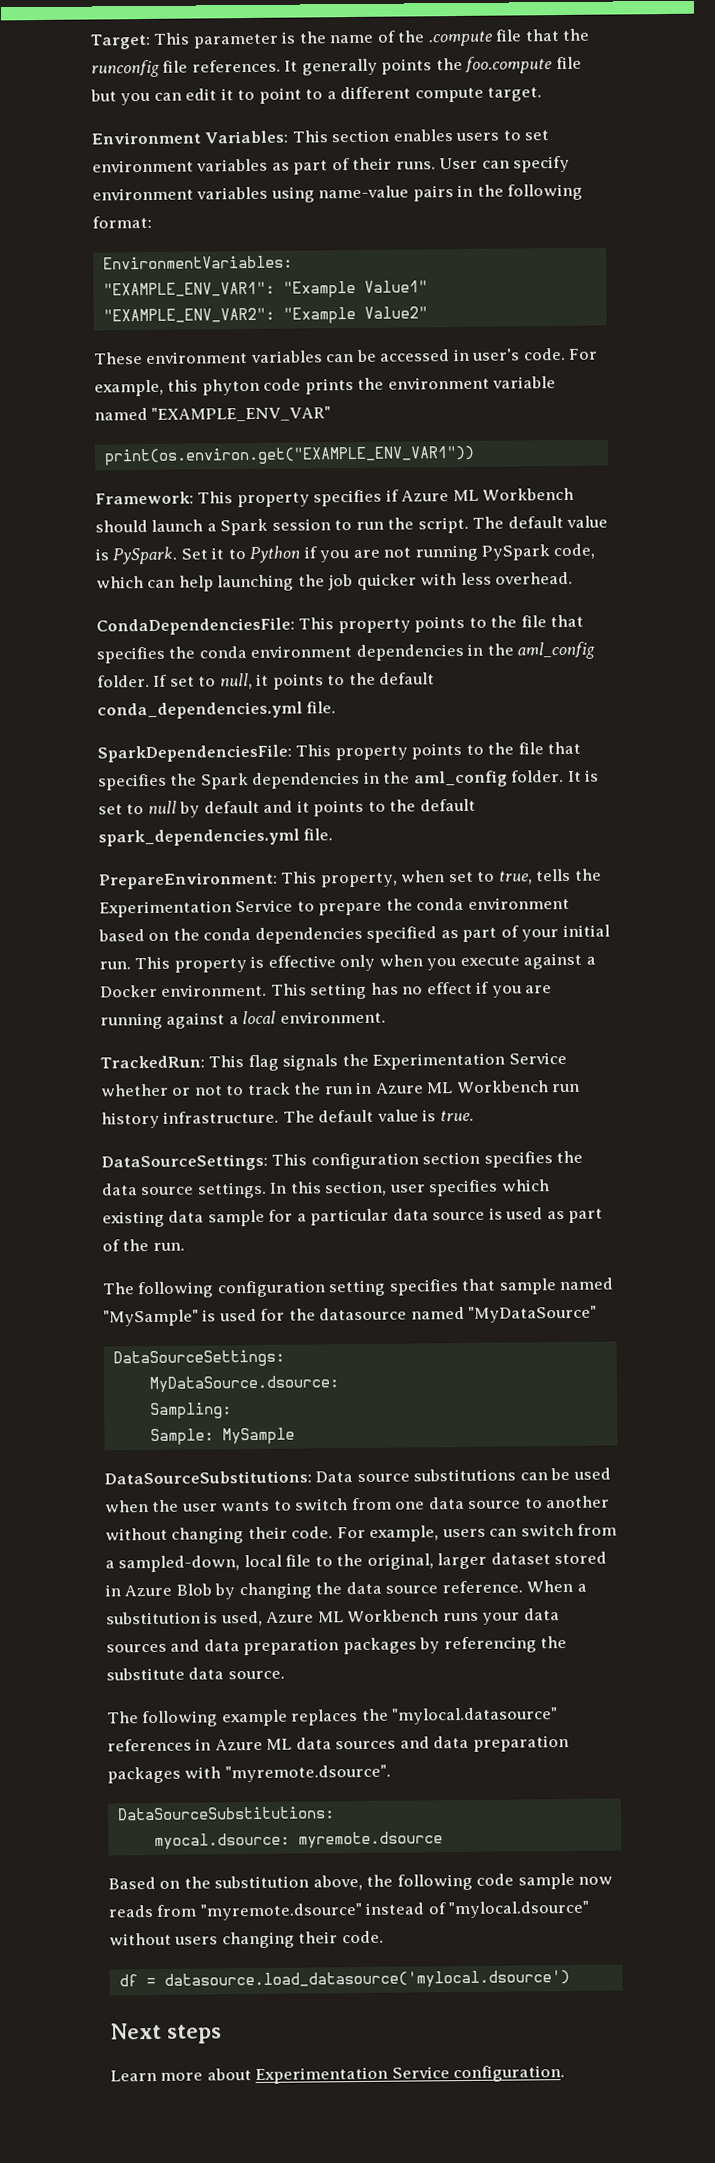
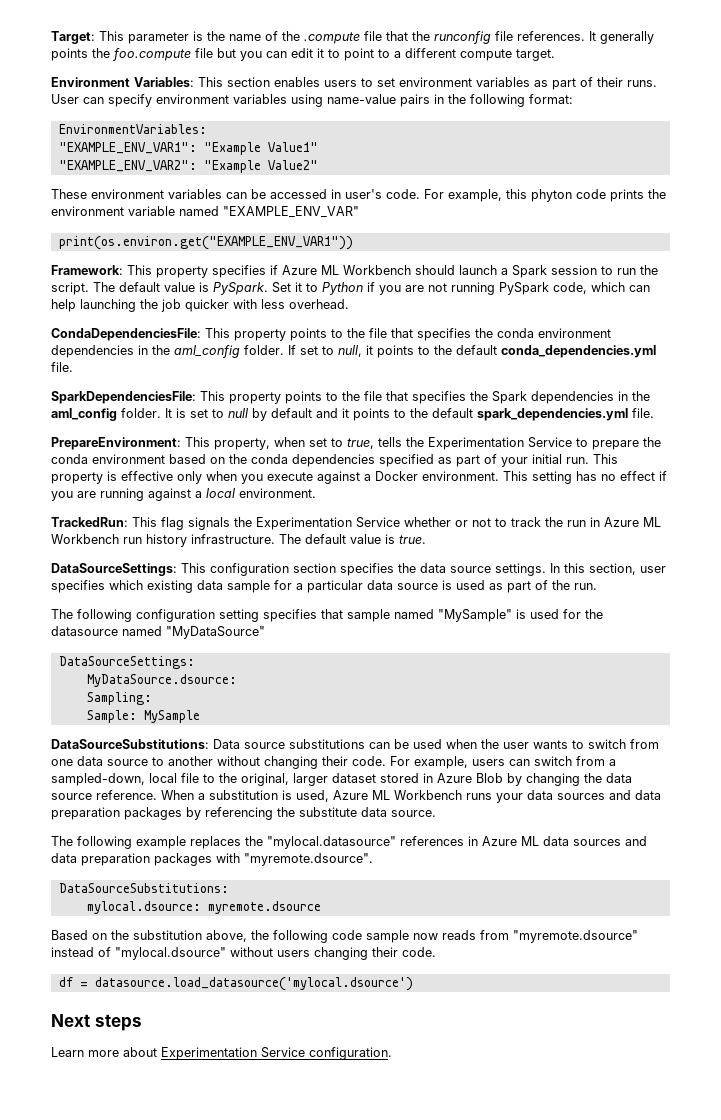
- myocal.dsource: myremote.dsource
+ mylocal.dsource: myremote.dsource

